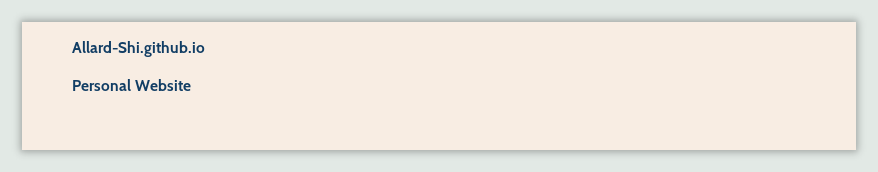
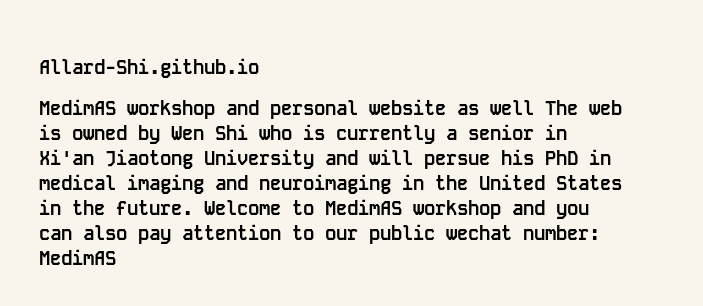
- Personal Website
+ MedimAS workshop and personal website as well The web is owned by Wen Shi who is currently a senior in Xi'an Jiaotong University and will persue his PhD in medical imaging and neuroimaging in the United States in the future. Welcome to MedimAS workshop and you can also pay attention to our public wechat number: MedimAS

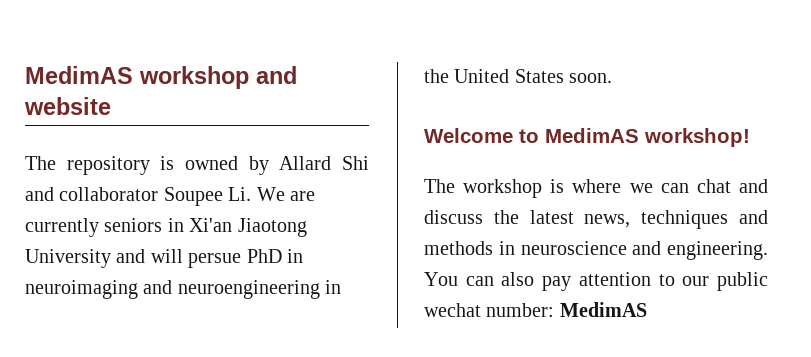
- Allard-Shi.github.io
- MedimAS workshop and personal website as well The web is owned by Wen Shi who is currently a senior in Xi'an Jiaotong University and will persue his PhD in medical imaging and neuroimaging in the United States in the future. Welcome to MedimAS workshop and you can also pay attention to our public wechat number: MedimAS
+ MedimAS workshop and website
+ The repository is owned by Allard Shi and collaborator Soupee Li. We are currently seniors in Xi'an Jiaotong University and will persue PhD in neuroimaging and neuroengineering in the United States soon.
+ Welcome to MedimAS workshop!
+ The workshop is where we can chat and discuss the latest news, techniques and methods in neuroscience and engineering. You can also pay attention to our public wechat number: MedimAS

